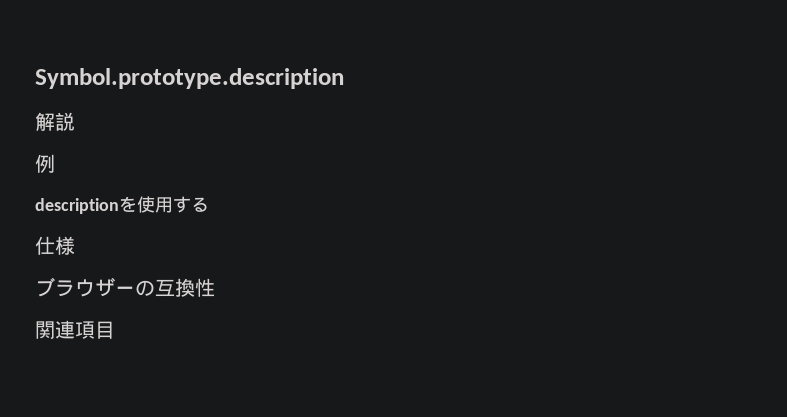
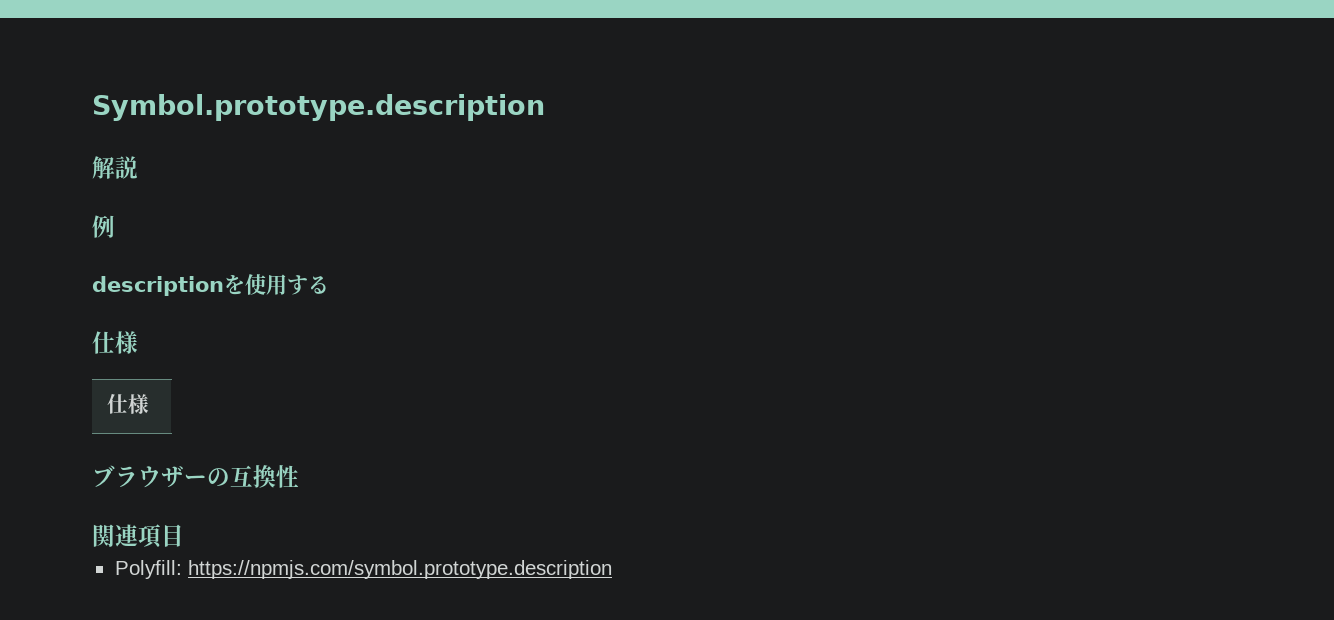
  descriptionを使用する
+ 仕様
+ Polyfill: https://npmjs.com/symbol.prototype.description

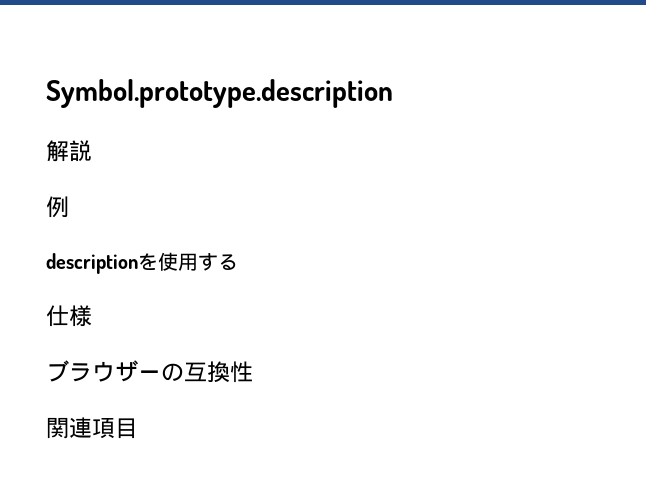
  descriptionを使用する
- 仕様
- Polyfill: https://npmjs.com/symbol.prototype.description

